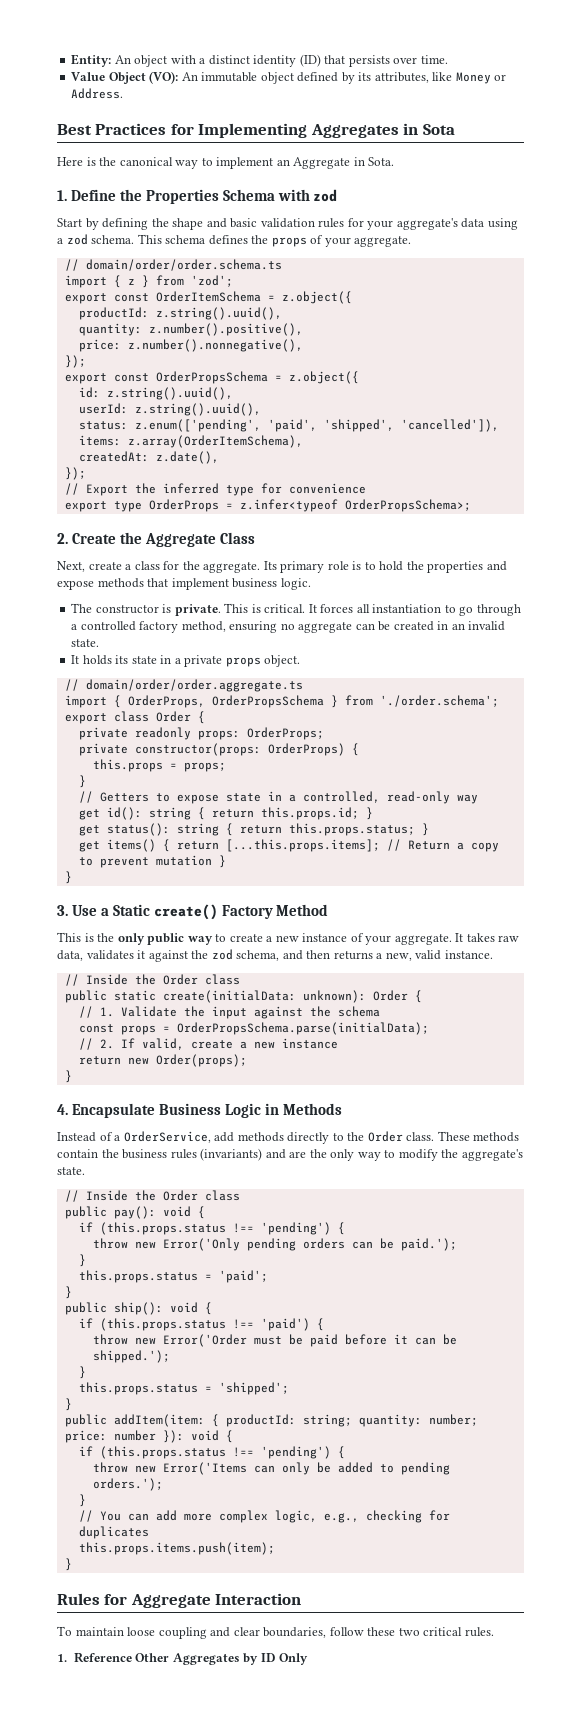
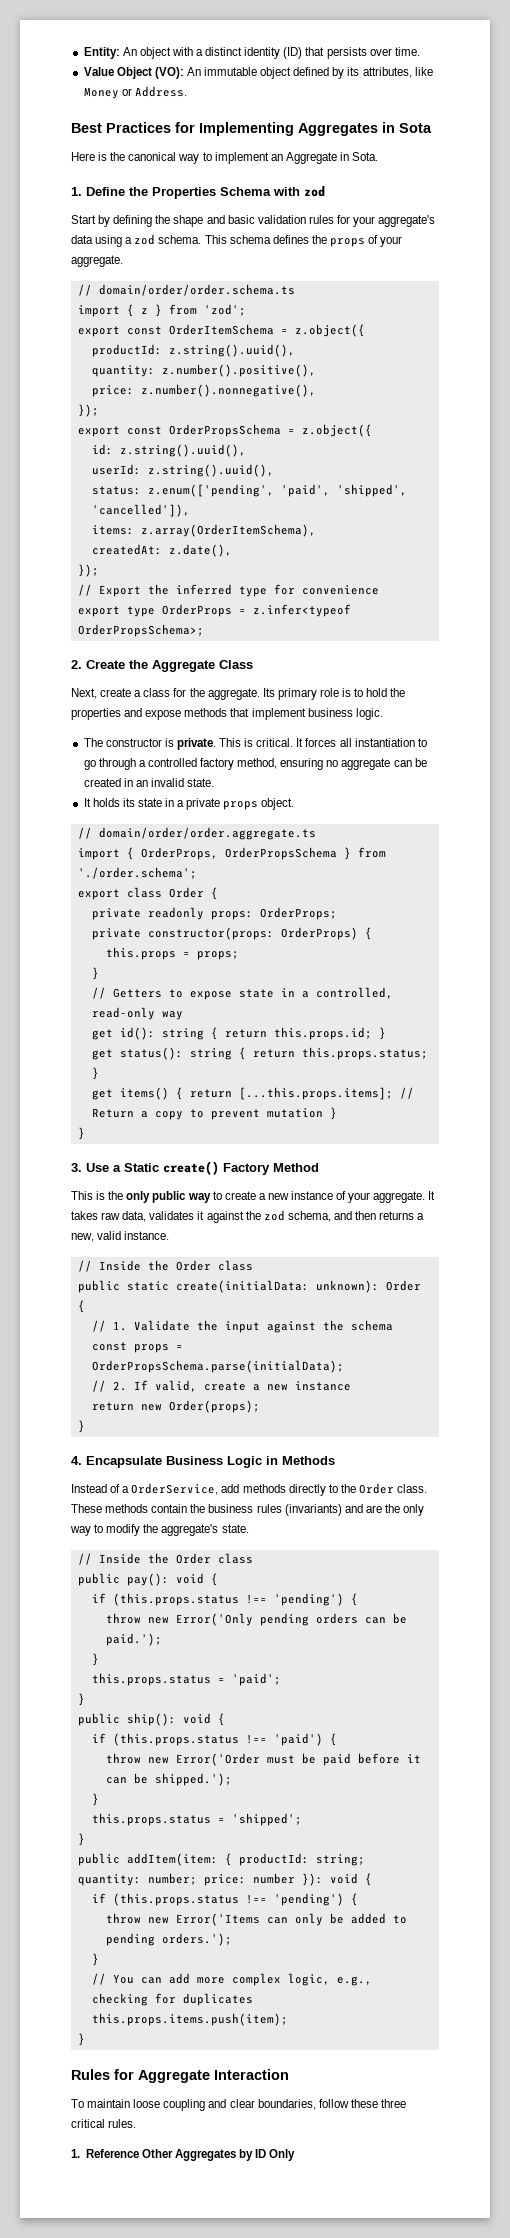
- To maintain loose coupling and clear boundaries, follow these two critical rules.
+ To maintain loose coupling and clear boundaries, follow these three critical rules.

